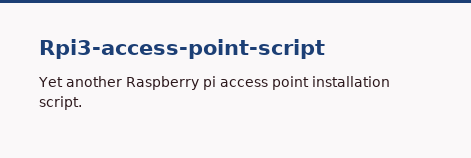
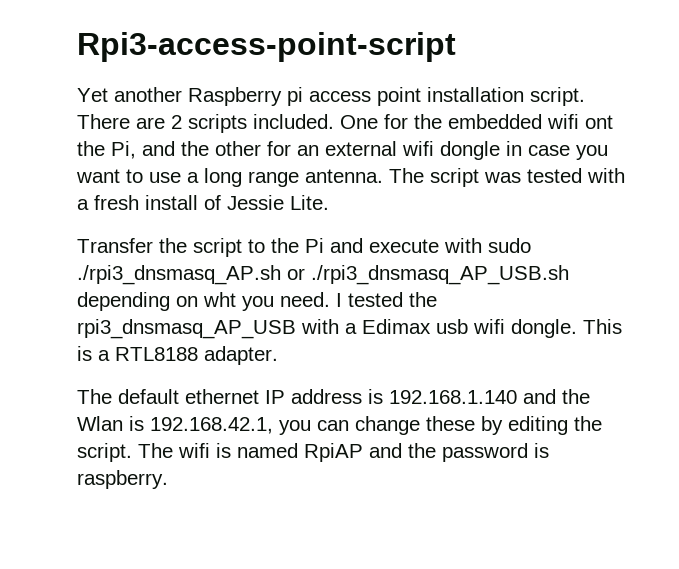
+ There are 2 scripts included. One for the embedded wifi ont the Pi, and the other for an external wifi dongle in case you want to use a long range antenna. The script was tested with a fresh install of Jessie Lite.
+ Transfer the script to the Pi and execute with sudo ./rpi3_dnsmasq_AP.sh or ./rpi3_dnsmasq_AP_USB.sh depending on wht you need. I tested the rpi3_dnsmasq_AP_USB with a Edimax usb wifi dongle. This is a RTL8188 adapter.
+ The default ethernet IP address is 192.168.1.140 and the Wlan is 192.168.42.1, you can change these by editing the script. The wifi is named RpiAP and the password is raspberry.

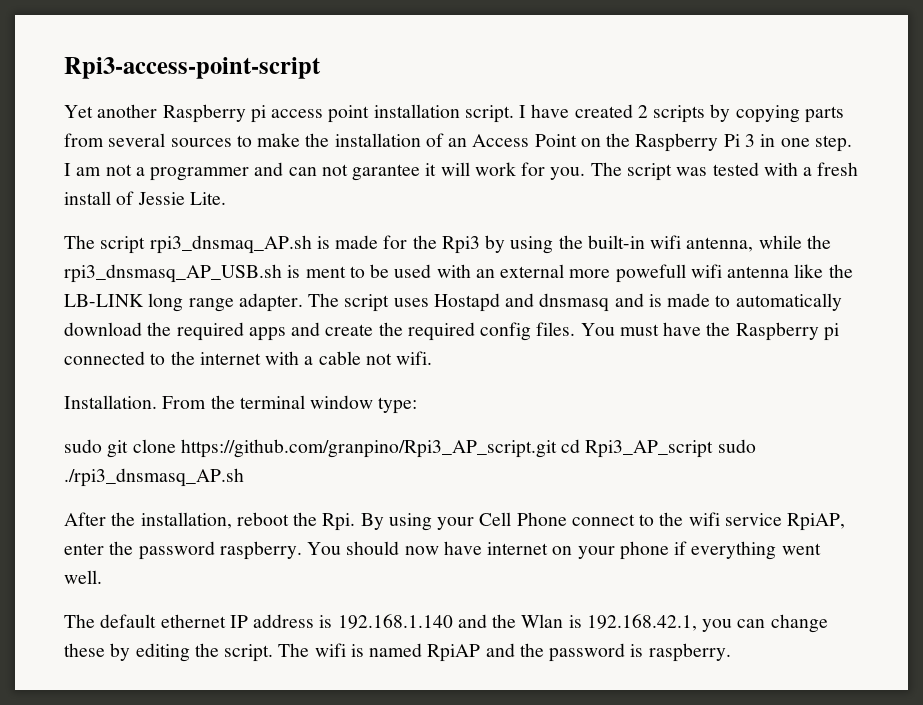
- There are 2 scripts included. One for the embedded wifi ont the Pi, and the other for an external wifi dongle in case you want to use a long range antenna.
+ I have created 2 scripts by copying parts from several sources to make the installation of an Access Point on the Raspberry Pi 3 in one step. I am not a programmer and can not garantee it will work for you.
- Transfer the script to the Pi and execute with sudo ./rpi3_dnsmasq_AP.sh or ./rpi3_dnsmasq_AP_USB.sh depending on wht you need. I tested the rpi3_dnsmasq_AP_USB with a Edimax usb wifi dongle. This is a RTL8188 adapter.
+ The script rpi3_dnsmaq_AP.sh is made for the Rpi3 by using the built-in wifi antenna, while the rpi3_dnsmasq_AP_USB.sh is ment to be used with an external more powefull wifi antenna like the LB-LINK long range adapter. The script uses Hostapd and dnsmasq and is made to automatically download the required apps and create the required config files. You must have the Raspberry pi connected to the internet with a cable not wifi.
+ Installation. From the terminal window type:
+ sudo git clone https://github.com/granpino/Rpi3_AP_script.git cd Rpi3_AP_script sudo ./rpi3_dnsmasq_AP.sh
+ After the installation, reboot the Rpi. By using your Cell Phone connect to the wifi service RpiAP, enter the password raspberry. You should now have internet on your phone if everything went well.

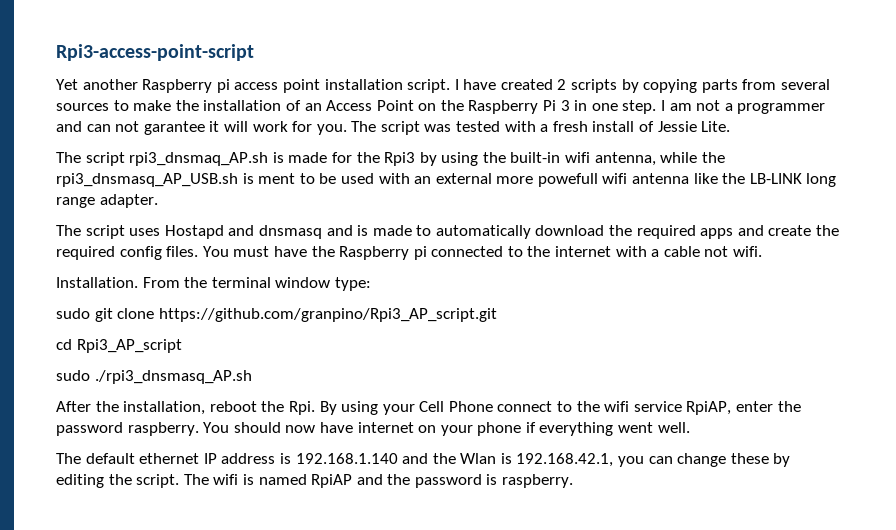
- The script rpi3_dnsmaq_AP.sh is made for the Rpi3 by using the built-in wifi antenna, while the rpi3_dnsmasq_AP_USB.sh is ment to be used with an external more powefull wifi antenna like the LB-LINK long range adapter. The script uses Hostapd and dnsmasq and is made to automatically download the required apps and create the required config files.
+ The script rpi3_dnsmaq_AP.sh is made for the Rpi3 by using the built-in wifi antenna, while the rpi3_dnsmasq_AP_USB.sh is ment to be used with an external more powefull wifi antenna like the LB-LINK long range adapter.
+ The script uses Hostapd and dnsmasq and is made to automatically download the required apps and create the required config files.
- sudo git clone https://github.com/granpino/Rpi3_AP_script.git cd Rpi3_AP_script sudo ./rpi3_dnsmasq_AP.sh
+ sudo git clone https://github.com/granpino/Rpi3_AP_script.git
+ cd Rpi3_AP_script
+ sudo ./rpi3_dnsmasq_AP.sh

